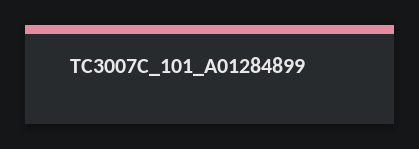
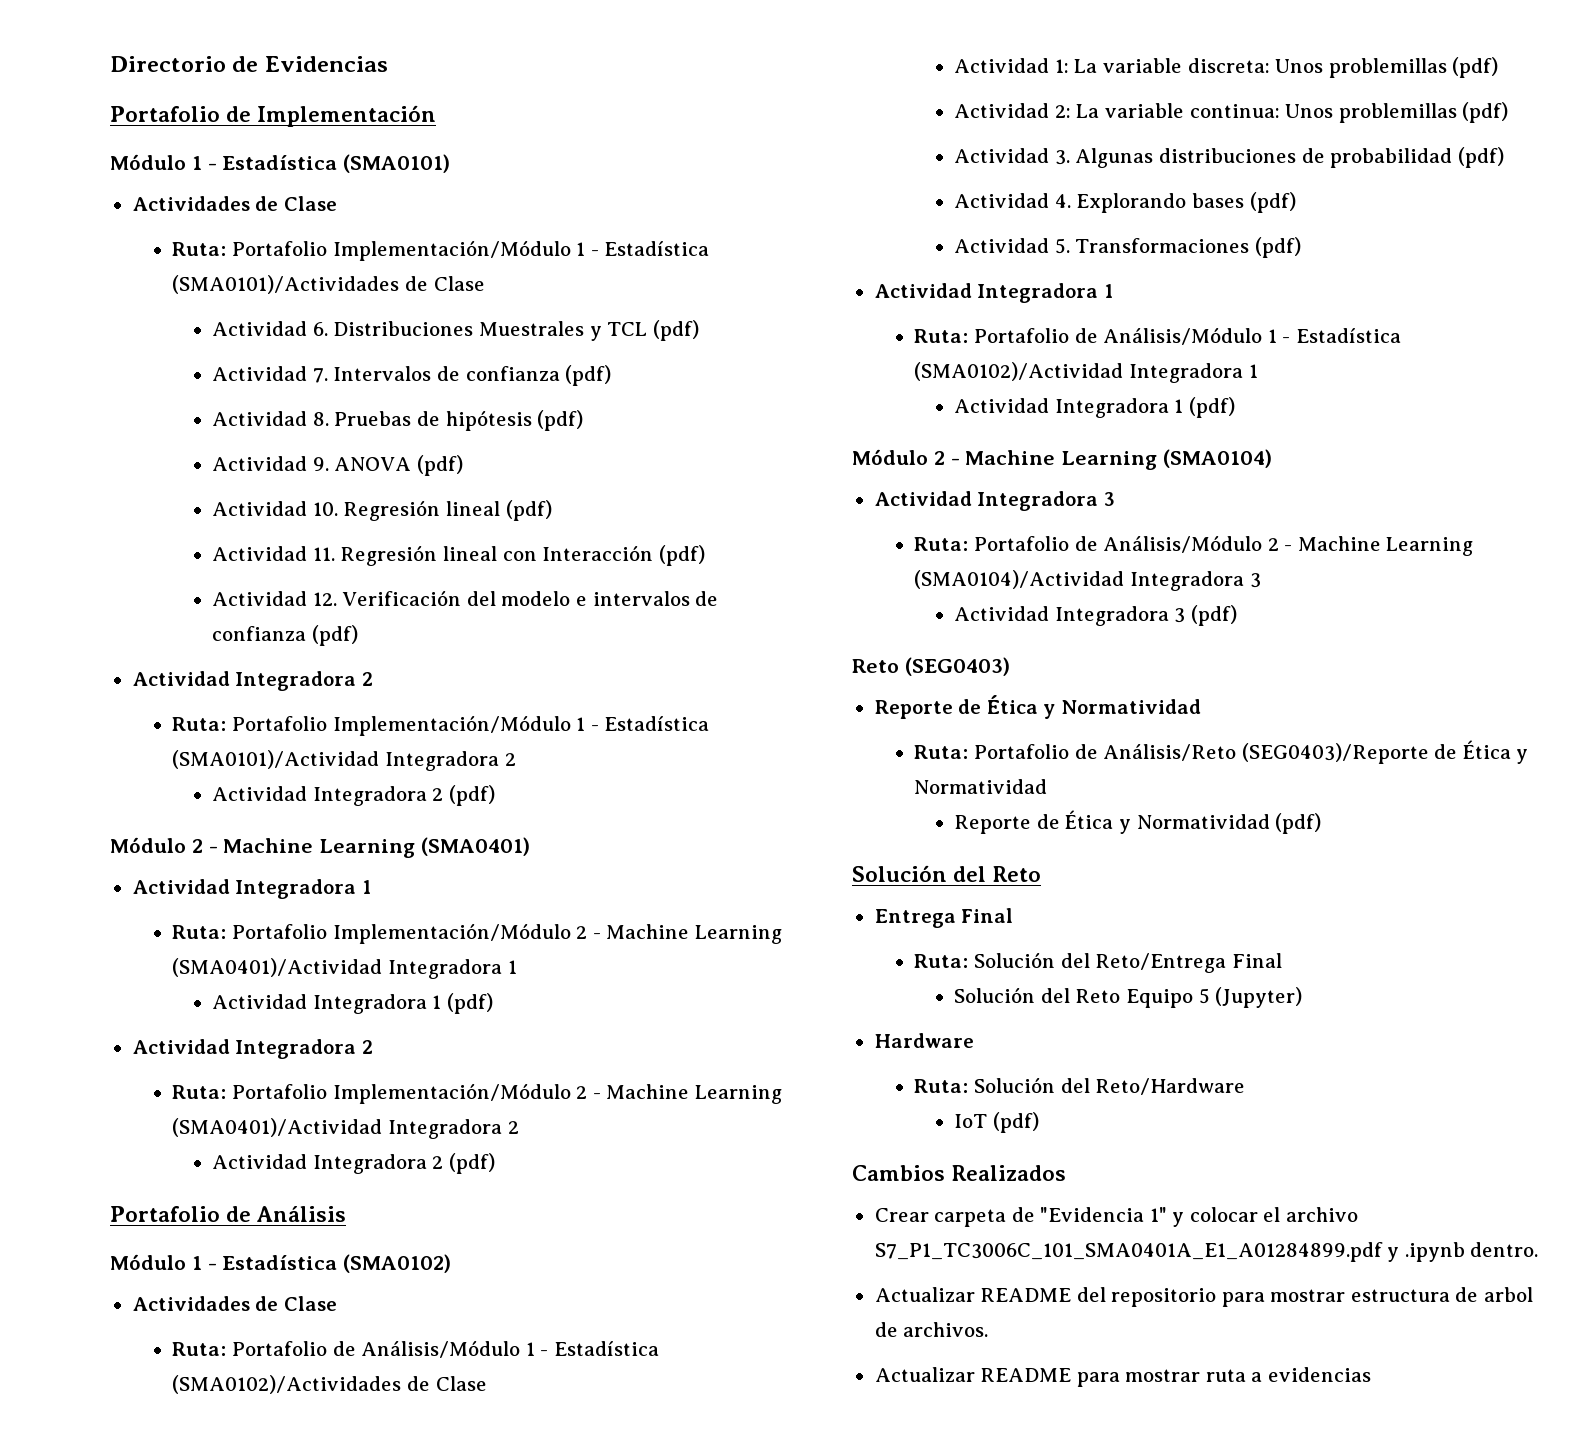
- TC3007C_101_A01284899
+ Directorio de Evidencias
+ Portafolio de Implementación
+ Módulo 1 - Estadística (SMA0101)
+ Actividades de Clase
+ Ruta: Portafolio Implementación/Módulo 1 - Estadística (SMA0101)/Actividades de Clase
+ Actividad 6. Distribuciones Muestrales y TCL (pdf)
+ Actividad 7. Intervalos de confianza (pdf)
+ Actividad 8. Pruebas de hipótesis (pdf)
+ Actividad 9. ANOVA (pdf)
+ Actividad 10. Regresión lineal (pdf)
+ Actividad 11. Regresión lineal con Interacción (pdf)
+ Actividad 12. Verificación del modelo e intervalos de confianza (pdf)
+ Actividad Integradora 2
+ Ruta: Portafolio Implementación/Módulo 1 - Estadística (SMA0101)/Actividad Integradora 2
+ Actividad Integradora 2 (pdf)
+ Módulo 2 - Machine Learning (SMA0401)
+ Actividad Integradora 1
+ Ruta: Portafolio Implementación/Módulo 2 - Machine Learning (SMA0401)/Actividad Integradora 1
+ Actividad Integradora 1 (pdf)
+ Actividad Integradora 2
+ Ruta: Portafolio Implementación/Módulo 2 - Machine Learning (SMA0401)/Actividad Integradora 2
+ Actividad Integradora 2 (pdf)
+ Portafolio de Análisis
+ Módulo 1 - Estadística (SMA0102)
+ Actividades de Clase
+ Ruta: Portafolio de Análisis/Módulo 1 - Estadística (SMA0102)/Actividades de Clase
+ Actividad 1: La variable discreta: Unos problemillas (pdf)
+ Actividad 2: La variable continua: Unos problemillas (pdf)
+ Actividad 3. Algunas distribuciones de probabilidad (pdf)
+ Actividad 4. Explorando bases (pdf)
+ Actividad 5. Transformaciones (pdf)
+ Actividad Integradora 1
+ Ruta: Portafolio de Análisis/Módulo 1 - Estadística (SMA0102)/Actividad Integradora 1
+ Actividad Integradora 1 (pdf)
+ Módulo 2 - Machine Learning (SMA0104)
+ Actividad Integradora 3
+ Ruta: Portafolio de Análisis/Módulo 2 - Machine Learning (SMA0104)/Actividad Integradora 3
+ Actividad Integradora 3 (pdf)
+ Reto (SEG0403)
+ Reporte de Ética y Normatividad
+ Ruta: Portafolio de Análisis/Reto (SEG0403)/Reporte de Ética y Normatividad
+ Reporte de Ética y Normatividad (pdf)
+ Solución del Reto
+ Entrega Final
+ Ruta: Solución del Reto/Entrega Final
+ Solución del Reto Equipo 5 (Jupyter)
+ Hardware
+ Ruta: Solución del Reto/Hardware
+ IoT (pdf)
+ Cambios Realizados
+ Crear carpeta de "Evidencia 1" y colocar el archivo S7_P1_TC3006C_101_SMA0401A_E1_A01284899.pdf y .ipynb dentro.
+ Actualizar README del repositorio para mostrar estructura de arbol de archivos.
+ Actualizar README para mostrar ruta a evidencias

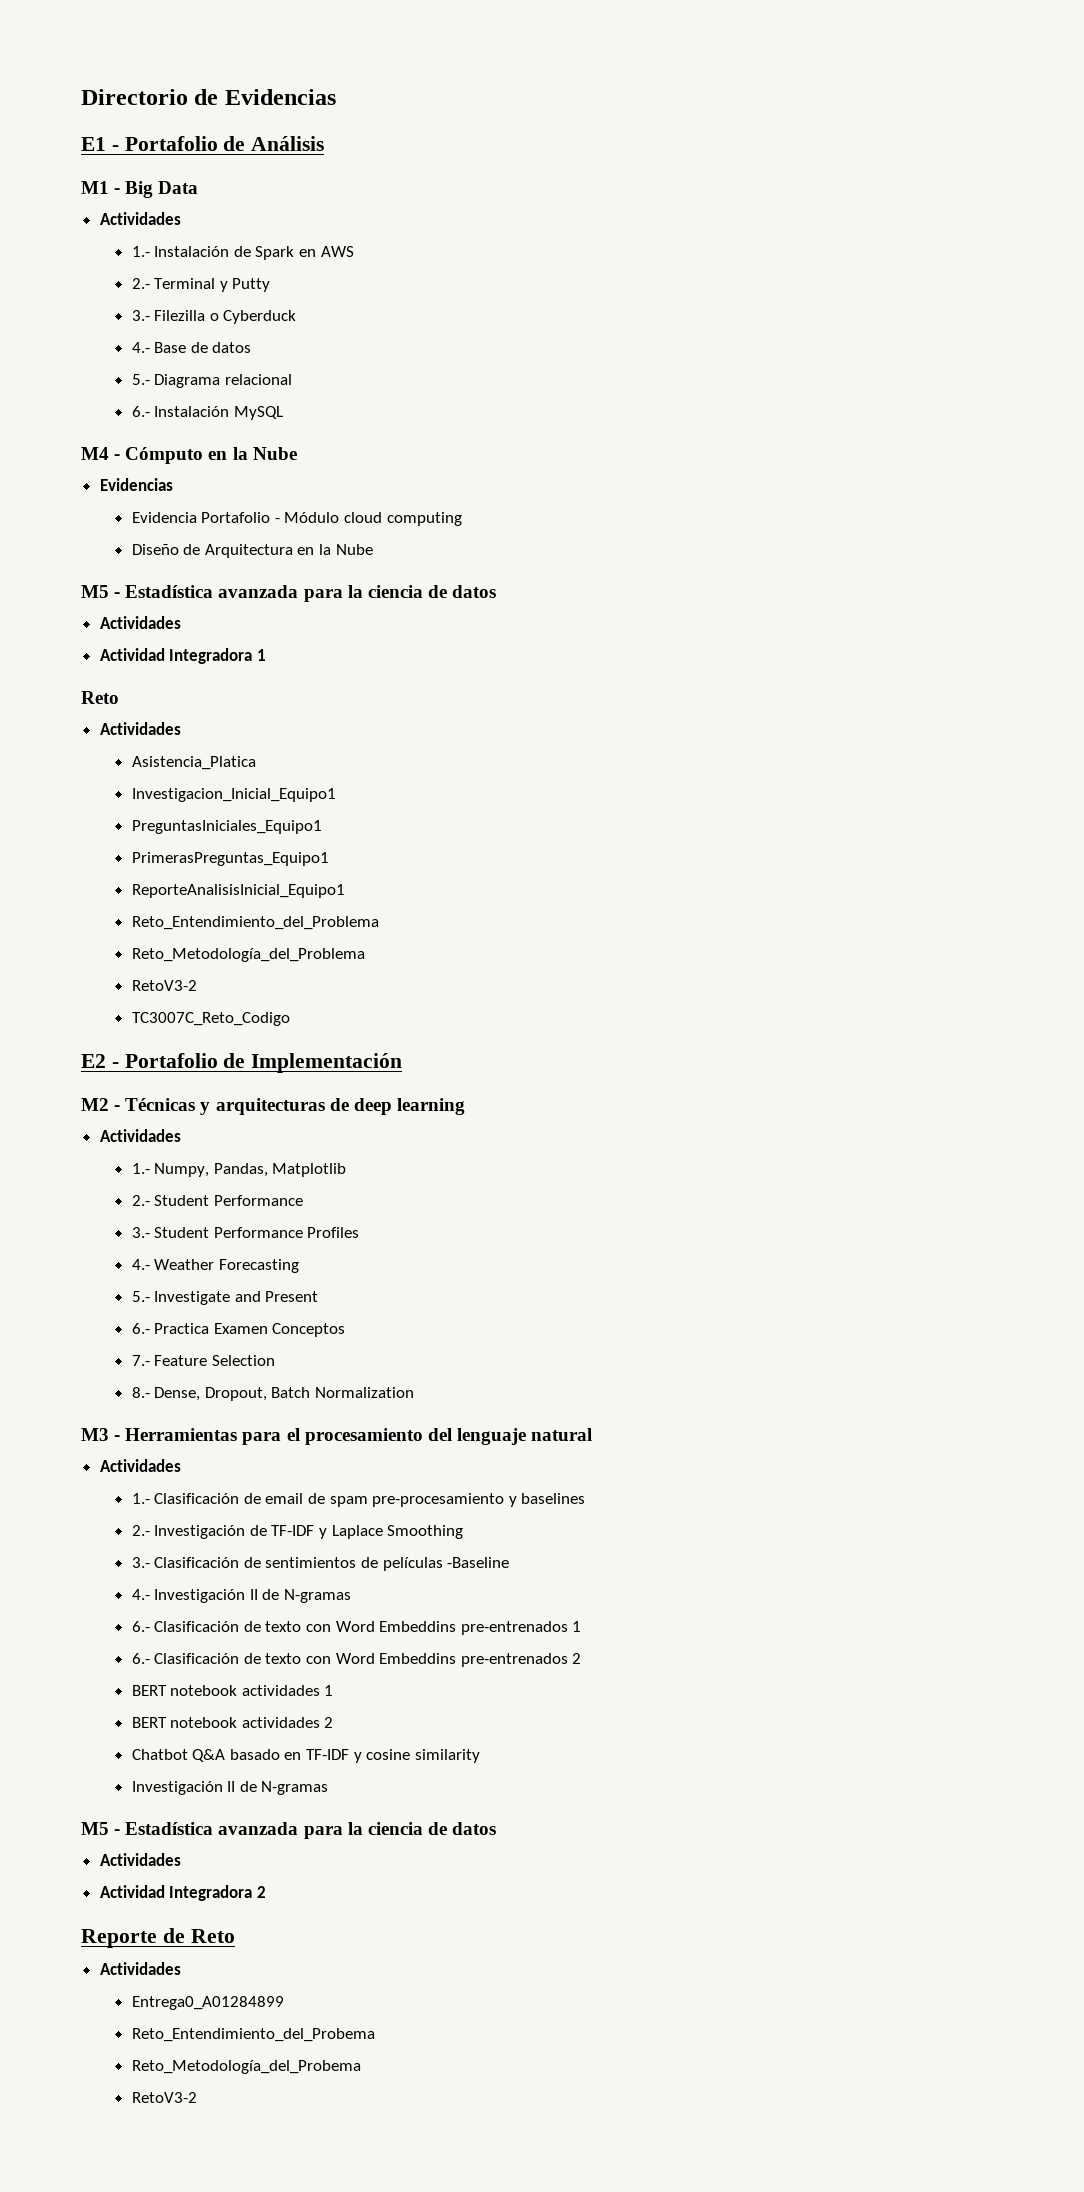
- Portafolio de Implementación
- Módulo 1 - Estadística (SMA0101)
- Actividades de Clase
- Ruta: Portafolio Implementación/Módulo 1 - Estadística (SMA0101)/Actividades de Clase
- Actividad 6. Distribuciones Muestrales y TCL (pdf)
- Actividad 7. Intervalos de confianza (pdf)
- Actividad 8. Pruebas de hipótesis (pdf)
- Actividad 9. ANOVA (pdf)
- Actividad 10. Regresión lineal (pdf)
- Actividad 11. Regresión lineal con Interacción (pdf)
- Actividad 12. Verificación del modelo e intervalos de confianza (pdf)
+ E1 - Portafolio de Análisis
+ M1 - Big Data
+ Actividades
+ 1.- Instalación de Spark en AWS
+ 2.- Terminal y Putty
+ 3.- Filezilla o Cyberduck
+ 4.- Base de datos
+ 5.- Diagrama relacional
+ 6.- Instalación MySQL
+ M4 - Cómputo en la Nube
+ Evidencias
+ Evidencia Portafolio - Módulo cloud computing
+ Diseño de Arquitectura en la Nube
+ M5 - Estadística avanzada para la ciencia de datos
+ Actividades
+ Actividad Integradora 1
+ Reto
+ Actividades
+ Asistencia_Platica
+ Investigacion_Inicial_Equipo1
+ PreguntasIniciales_Equipo1
+ PrimerasPreguntas_Equipo1
+ ReporteAnalisisInicial_Equipo1
+ Reto_Entendimiento_del_Problema
+ Reto_Metodología_del_Problema
+ RetoV3-2
+ TC3007C_Reto_Codigo
+ E2 - Portafolio de Implementación
+ M2 - Técnicas y arquitecturas de deep learning
+ Actividades
+ 1.- Numpy, Pandas, Matplotlib
+ 2.- Student Performance
+ 3.- Student Performance Profiles
+ 4.- Weather Forecasting
+ 5.- Investigate and Present
+ 6.- Practica Examen Conceptos
+ 7.- Feature Selection
+ 8.- Dense, Dropout, Batch Normalization
+ M3 - Herramientas para el procesamiento del lenguaje natural
+ Actividades
+ 1.- Clasificación de email de spam pre-procesamiento y baselines
+ 2.- Investigación de TF-IDF y Laplace Smoothing
+ 3.- Clasificación de sentimientos de películas -Baseline
+ 4.- Investigación II de N-gramas
+ 6.- Clasificación de texto con Word Embeddins pre-entrenados 1
+ 6.- Clasificación de texto con Word Embeddins pre-entrenados 2
+ BERT notebook actividades 1
+ BERT notebook actividades 2
+ Chatbot Q&A basado en TF-IDF y cosine similarity
+ Investigación II de N-gramas
+ M5 - Estadística avanzada para la ciencia de datos
+ Actividades
  Actividad Integradora 2
- Ruta: Portafolio Implementación/Módulo 1 - Estadística (SMA0101)/Actividad Integradora 2
- Actividad Integradora 2 (pdf)
- Módulo 2 - Machine Learning (SMA0401)
- Actividad Integradora 1
- Ruta: Portafolio Implementación/Módulo 2 - Machine Learning (SMA0401)/Actividad Integradora 1
- Actividad Integradora 1 (pdf)
- Actividad Integradora 2
- Ruta: Portafolio Implementación/Módulo 2 - Machine Learning (SMA0401)/Actividad Integradora 2
- Actividad Integradora 2 (pdf)
- Portafolio de Análisis
- Módulo 1 - Estadística (SMA0102)
- Actividades de Clase
- Ruta: Portafolio de Análisis/Módulo 1 - Estadística (SMA0102)/Actividades de Clase
- Actividad 1: La variable discreta: Unos problemillas (pdf)
- Actividad 2: La variable continua: Unos problemillas (pdf)
- Actividad 3. Algunas distribuciones de probabilidad (pdf)
- Actividad 4. Explorando bases (pdf)
- Actividad 5. Transformaciones (pdf)
- Actividad Integradora 1
- Ruta: Portafolio de Análisis/Módulo 1 - Estadística (SMA0102)/Actividad Integradora 1
- Actividad Integradora 1 (pdf)
- Módulo 2 - Machine Learning (SMA0104)
- Actividad Integradora 3
- Ruta: Portafolio de Análisis/Módulo 2 - Machine Learning (SMA0104)/Actividad Integradora 3
- Actividad Integradora 3 (pdf)
- Reto (SEG0403)
- Reporte de Ética y Normatividad
- Ruta: Portafolio de Análisis/Reto (SEG0403)/Reporte de Ética y Normatividad
- Reporte de Ética y Normatividad (pdf)
- Solución del Reto
- Entrega Final
- Ruta: Solución del Reto/Entrega Final
- Solución del Reto Equipo 5 (Jupyter)
- Hardware
- Ruta: Solución del Reto/Hardware
- IoT (pdf)
- Cambios Realizados
- Crear carpeta de "Evidencia 1" y colocar el archivo S7_P1_TC3006C_101_SMA0401A_E1_A01284899.pdf y .ipynb dentro.
- Actualizar README del repositorio para mostrar estructura de arbol de archivos.
- Actualizar README para mostrar ruta a evidencias
+ Reporte de Reto
+ Actividades
+ Entrega0_A01284899
+ Reto_Entendimiento_del_Probema
+ Reto_Metodología_del_Probema
+ RetoV3-2

